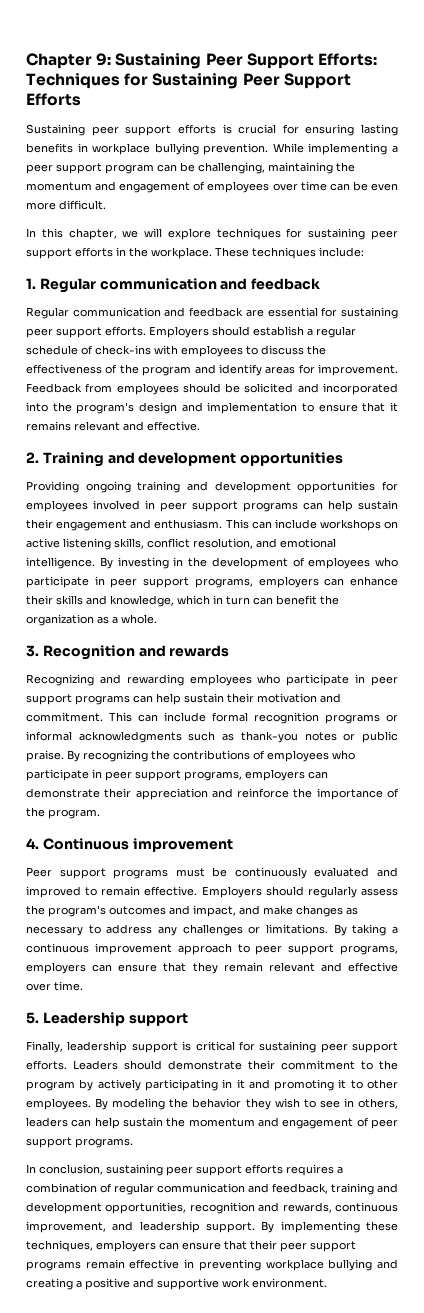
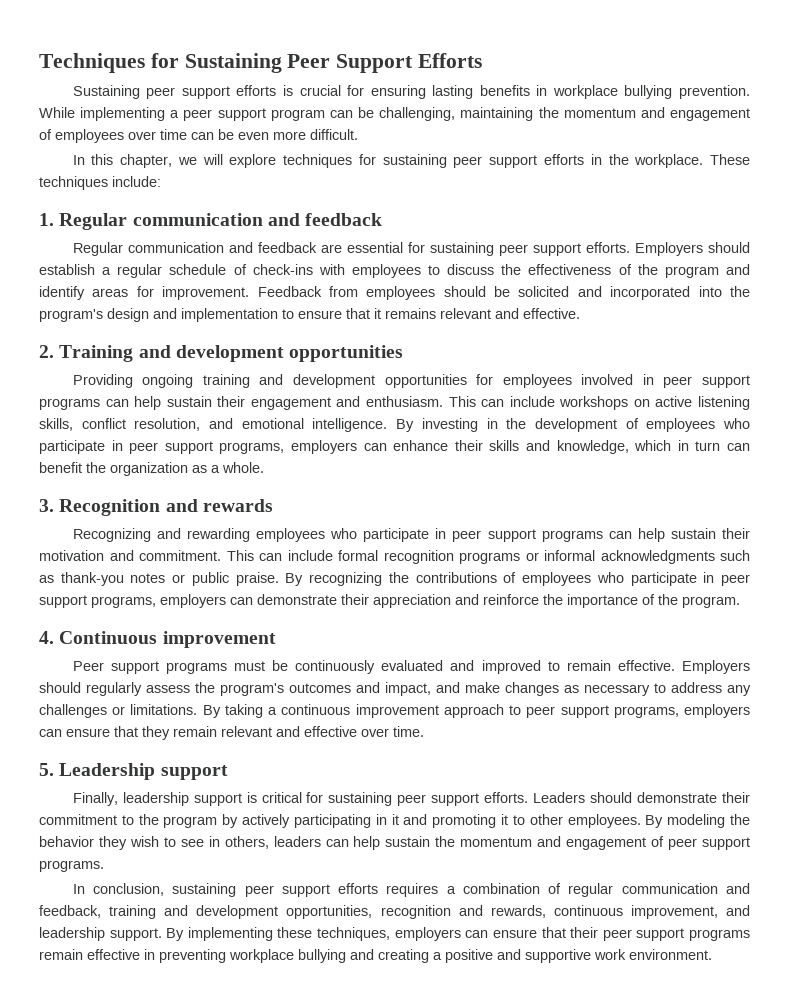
- Chapter 9: Sustaining Peer Support Efforts: Techniques for Sustaining Peer Support Efforts
+ Techniques for Sustaining Peer Support Efforts

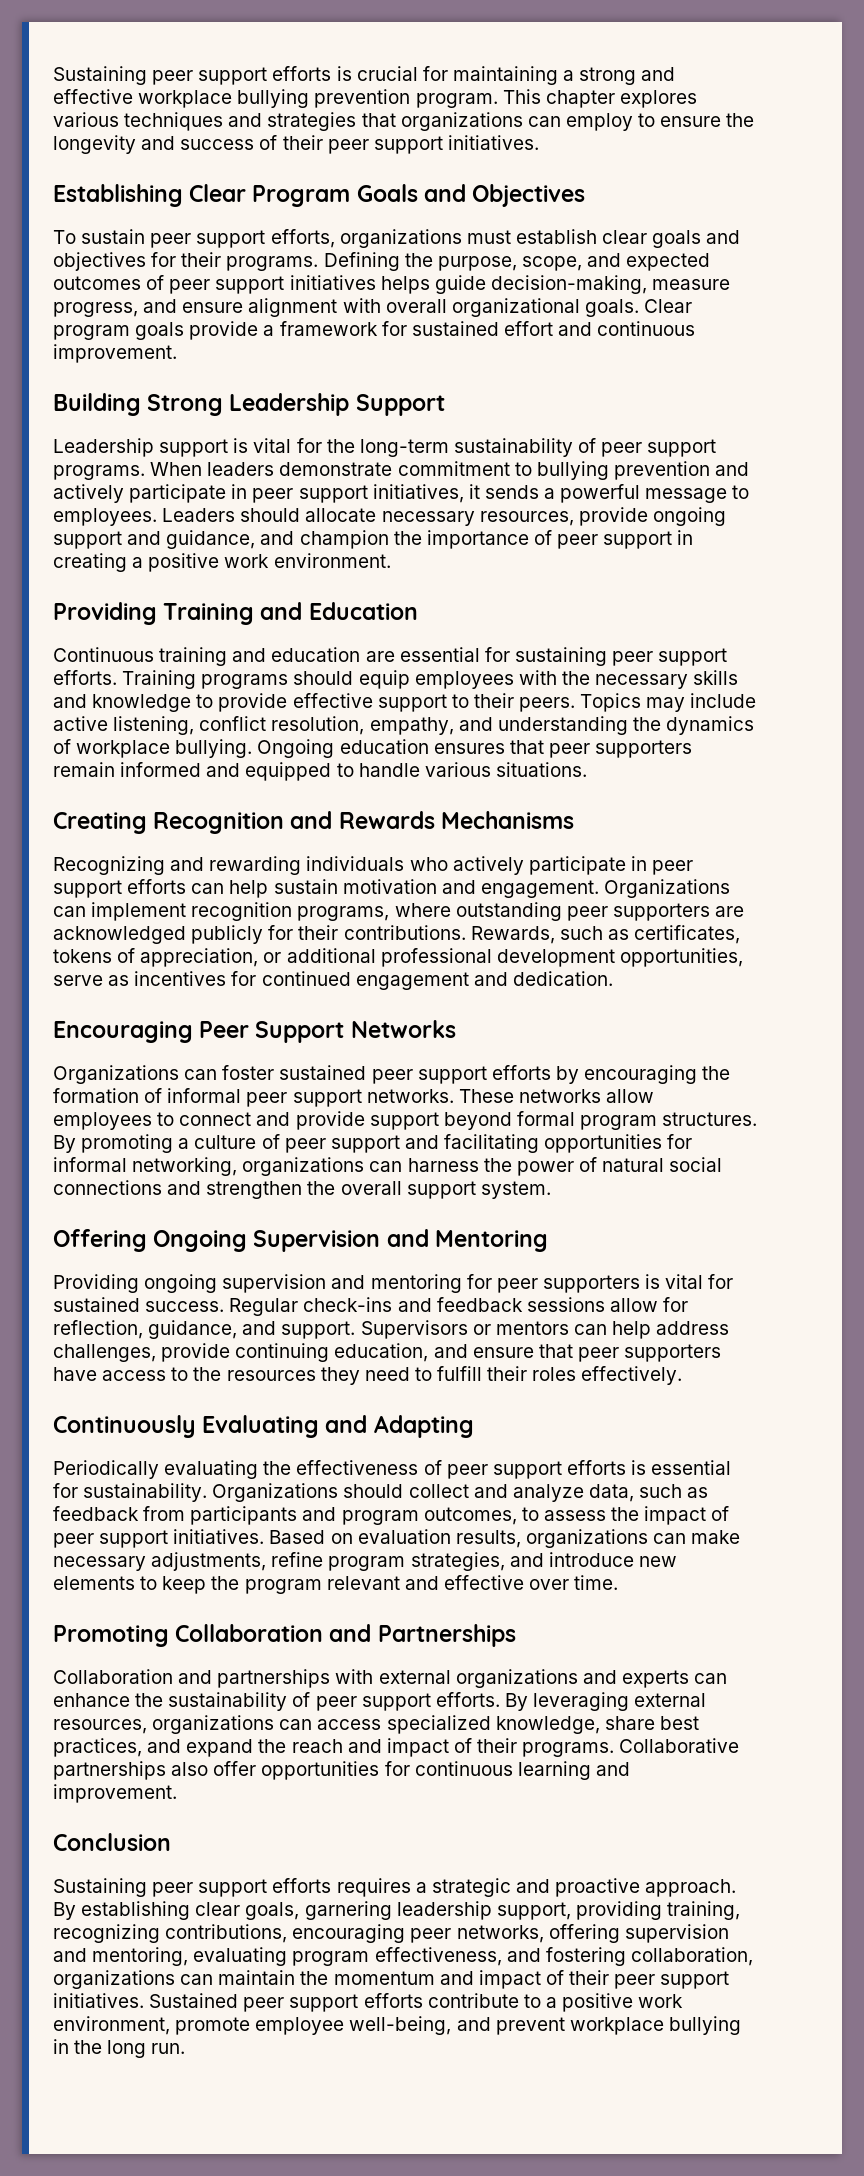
- Techniques for Sustaining Peer Support Efforts
- Sustaining peer support efforts is crucial for ensuring lasting benefits in workplace bullying prevention. While implementing a peer support program can be challenging, maintaining the momentum and engagement of employees over time can be even more difficult.
- In this chapter, we will explore techniques for sustaining peer support efforts in the workplace. These techniques include:
- 1. Regular communication and feedback
- Regular communication and feedback are essential for sustaining peer support efforts.
+ Sustaining peer support efforts is crucial for maintaining a strong and effective workplace bullying prevention program. This chapter explores various techniques and strategies that organizations can employ to ensure the longevity and success of their peer support initiatives.
+ Establishing Clear Program Goals and Objectives
+ To sustain peer support efforts, organizations must establish clear goals and objectives for their programs. Defining the purpose, scope, and expected outcomes of peer support initiatives helps guide decision-making, measure progress, and ensure alignment with overall organizational goals. Clear program goals provide a framework for sustained effort and continuous improvement.
+ Building Strong Leadership Support
+ Leadership support is vital for the long-term sustainability of peer support programs. When leaders demonstrate commitment to bullying prevention and actively participate in peer support initiatives, it sends a powerful message to employees. Leaders should allocate necessary resources, provide ongoing support and guidance, and champion the importance of peer support in creating a positive work environment.
+ Providing Training and Education
+ Continuous training and education are essential for sustaining peer support efforts.
- Employers should establish a regular schedule of check-ins with employees to discuss the effectiveness of the program and identify areas for improvement. Feedback from employees should be solicited and incorporated into the program's design and implementation to ensure that it remains relevant and effective.
- 2. Training and development opportunities
- Providing ongoing training and development opportunities for employees involved in peer support programs can help sustain their engagement and enthusiasm. This can include workshops on active listening skills, conflict resolution, and emotional intelligence. By investing in the development of employees who participate in peer support programs, employers can enhance their skills and knowledge, which in turn can benefit the organization as a whole.
- 3. Recognition and rewards
- Recognizing and rewarding employees who participate in peer support programs can help sustain their motivation and commitment. This can include formal recognition programs or informal acknowledgments such as thank-you notes or public praise. By recognizing the contributions of employees who participate in peer support programs, employers can demonstrate their appreciation and reinforce the importance of the program.
- 4. Continuous improvement
- Peer support programs must be continuously evaluated and improved to remain effective. Employers should regularly assess the program's outcomes and impact, and make changes as necessary to address any challenges or limitations. By taking a continuous improvement approach to peer support programs, employers can ensure that they remain relevant and effective over time.
+ Training programs should equip employees with the necessary skills and knowledge to provide effective support to their peers. Topics may include active listening, conflict resolution, empathy, and understanding the dynamics of workplace bullying. Ongoing education ensures that peer supporters remain informed and equipped to handle various situations.
+ Creating Recognition and Rewards Mechanisms
+ Recognizing and rewarding individuals who actively participate in peer support efforts can help sustain motivation and engagement. Organizations can implement recognition programs, where outstanding peer supporters are acknowledged publicly for their contributions. Rewards, such as certificates, tokens of appreciation, or additional professional development opportunities, serve as incentives for continued engagement and dedication.
+ Encouraging Peer Support Networks
+ Organizations can foster sustained peer support efforts by encouraging the formation of informal peer support networks. These networks allow employees to connect and provide support beyond formal program structures. By promoting a culture of peer support and facilitating opportunities for informal networking, organizations can harness the power of natural social connections and strengthen the overall support system.
+ Offering Ongoing Supervision and Mentoring
+ Providing ongoing supervision and mentoring for peer supporters is vital for sustained success. Regular check-ins and feedback sessions allow for reflection, guidance, and support. Supervisors or mentors can help address challenges, provide continuing education, and ensure that peer supporters have access to the resources they need to fulfill their roles effectively.
+ Continuously Evaluating and Adapting
+ Periodically evaluating the effectiveness of peer support efforts is essential for sustainability. Organizations should collect and analyze data, such as feedback from participants and program outcomes, to assess the impact of peer support initiatives. Based on evaluation results, organizations can make necessary adjustments, refine program strategies, and introduce new elements to keep the program relevant and effective over time.
- 5. Leadership support
- Finally, leadership support is critical for sustaining peer support efforts. Leaders should demonstrate their commitment to the program by actively participating in it and promoting it to other employees. By modeling the behavior they wish to see in others, leaders can help sustain the momentum and engagement of peer support programs.
- In conclusion, sustaining peer support efforts requires a combination of regular communication and feedback, training and development opportunities, recognition and rewards, continuous improvement, and leadership support. By implementing these techniques, employers can ensure that their peer support programs remain effective in preventing workplace bullying and creating a positive and supportive work environment.
+ Promoting Collaboration and Partnerships
+ Collaboration and partnerships with external organizations and experts can enhance the sustainability of peer support efforts. By leveraging external resources, organizations can access specialized knowledge, share best practices, and expand the reach and impact of their programs. Collaborative partnerships also offer opportunities for continuous learning and improvement.
+ Conclusion
+ Sustaining peer support efforts requires a strategic and proactive approach. By establishing clear goals, garnering leadership support, providing training, recognizing contributions, encouraging peer networks, offering supervision and mentoring, evaluating program effectiveness, and fostering collaboration, organizations can maintain the momentum and impact of their peer support initiatives. Sustained peer support efforts contribute to a positive work environment, promote employee well-being, and prevent workplace bullying in the long run.

